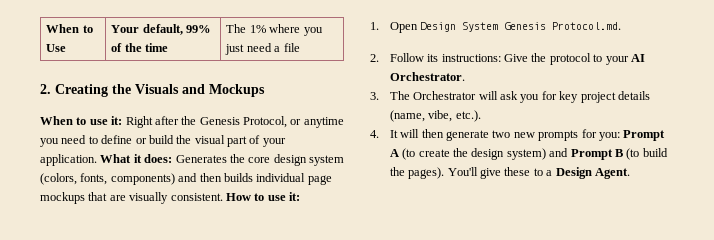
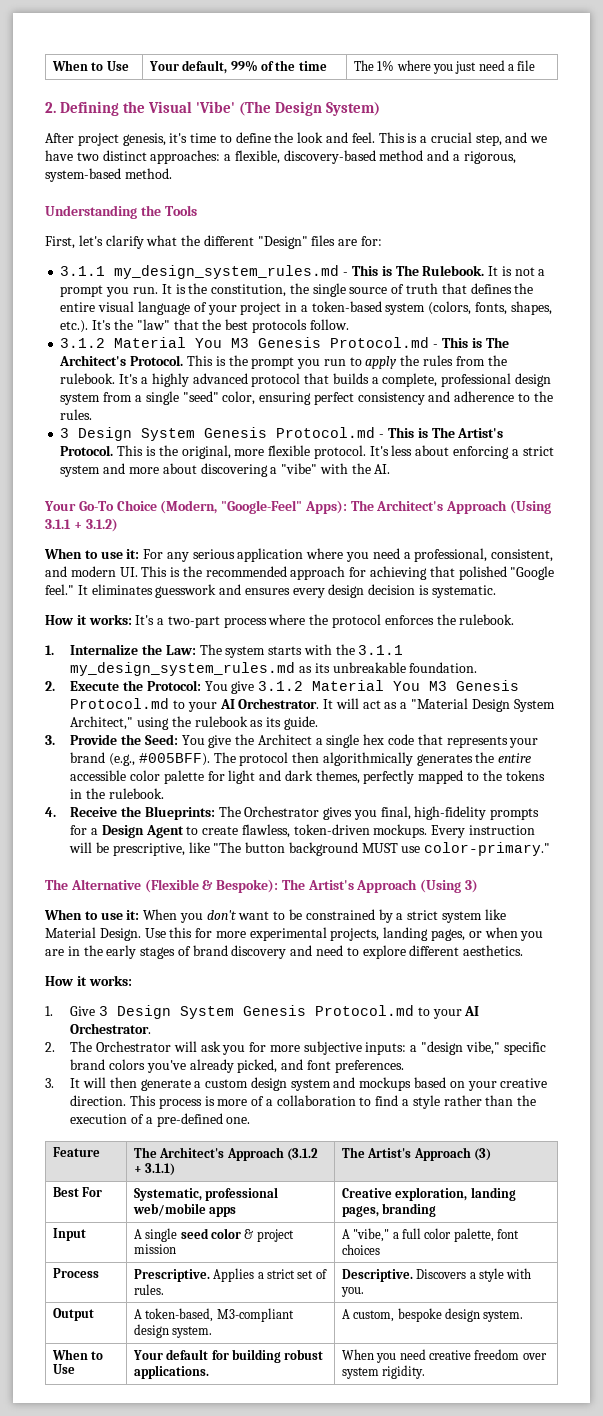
- 2. Creating the Visuals and Mockups
- When to use it: Right after the Genesis Protocol, or anytime you need to define or build the visual part of your application. What it does: Generates the core design system (colors, fonts, components) and then builds individual page mockups that are visually consistent. How to use it:
- 1. Open Design System Genesis Protocol.md.
- 2. Follow its instructions: Give the protocol to your AI Orchestrator.
+ 2. Defining the Visual 'Vibe' (The Design System)
+ After project genesis, it's time to define the look and feel. This is a crucial step, and we have two distinct approaches: a flexible, discovery-based method and a rigorous, system-based method.
+ Understanding the Tools
+ First, let's clarify what the different "Design" files are for:
+ 3.1.1 my_design_system_rules.md - This is The Rulebook. It is not a prompt you run. It is the constitution, the single source of truth that defines the entire visual language of your project in a token-based system (colors, fonts, shapes, etc.). It's the "law" that the best protocols follow.
+ 3.1.2 Material You M3 Genesis Protocol.md - This is The Architect's Protocol. This is the prompt you run to apply the rules from the rulebook. It's a highly advanced protocol that builds a complete, professional design system from a single "seed" color, ensuring perfect consistency and adherence to the rules.
+ 3 Design System Genesis Protocol.md - This is The Artist's Protocol. This is the original, more flexible protocol. It's less about enforcing a strict system and more about discovering a "vibe" with the AI.
+ Your Go-To Choice (Modern, "Google-Feel" Apps): The Architect's Approach (Using 3.1.1 + 3.1.2)
+ When to use it: For any serious application where you need a professional, consistent, and modern UI. This is the recommended approach for achieving that polished "Google feel." It eliminates guesswork and ensures every design decision is systematic.
+ How it works: It's a two-part process where the protocol enforces the rulebook.
+ 1. Internalize the Law: The system starts with the 3.1.1 my_design_system_rules.md as its unbreakable foundation.
+ 2. Execute the Protocol: You give 3.1.2 Material You M3 Genesis Protocol.md to your AI Orchestrator. It will act as a "Material Design System Architect," using the rulebook as its guide.
+ 3. Provide the Seed: You give the Architect a single hex code that represents your brand (e.g., #005BFF). The protocol then algorithmically generates the entire accessible color palette for light and dark themes, perfectly mapped to the tokens in the rulebook.
+ 4. Receive the Blueprints: The Orchestrator gives you final, high-fidelity prompts for a Design Agent to create flawless, token-driven mockups. Every instruction will be prescriptive, like "The button background MUST use color-primary."
+ The Alternative (Flexible & Bespoke): The Artist's Approach (Using 3)
+ When to use it: When you don't want to be constrained by a strict system like Material Design. Use this for more experimental projects, landing pages, or when you are in the early stages of brand discovery and need to explore different aesthetics.
+ How it works:
+ 1. Give 3 Design System Genesis Protocol.md to your AI Orchestrator.
- 3. The Orchestrator will ask you for key project details (name, vibe, etc.).
- 4. It will then generate two new prompts for you: Prompt A (to create the design system) and Prompt B (to build the pages). You'll give these to a Design Agent.
+ 2. The Orchestrator will ask you for more subjective inputs: a "design vibe," specific brand colors you've already picked, and font preferences.
+ 3. It will then generate a custom design system and mockups based on your creative direction. This process is more of a collaboration to find a style rather than the execution of a pre-defined one.
+ Feature | The Architect's Approach (3.1.2 + 3.1.1) | The Artist's Approach (3)
+ Best For | Systematic, professional web/mobile apps | Creative exploration, landing pages, branding
+ Input | A single seed color & project mission | A "vibe," a full color palette, font choices
+ Process | Prescriptive. Applies a strict set of rules. | Descriptive. Discovers a style with you.
+ Output | A token-based, M3-compliant design system. | A custom, bespoke design system.
+ When to Use | Your default for building robust applications. | When you need creative freedom over system rigidity.

